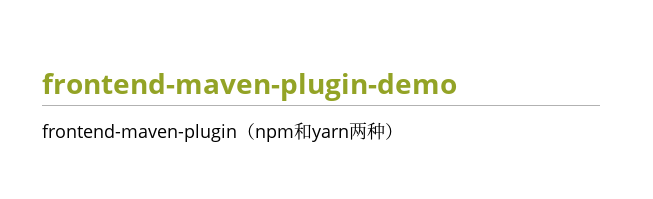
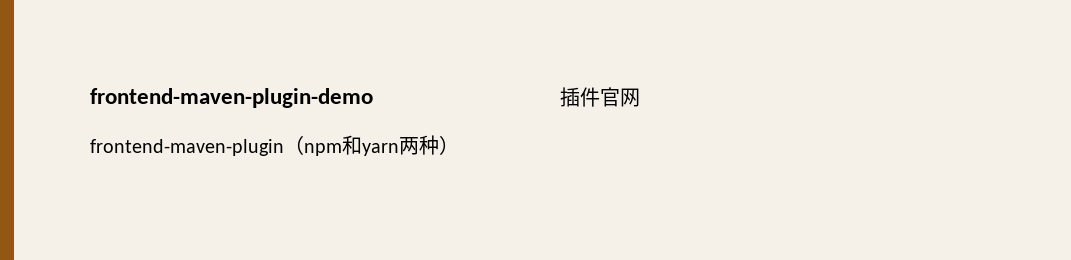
+ 插件官网

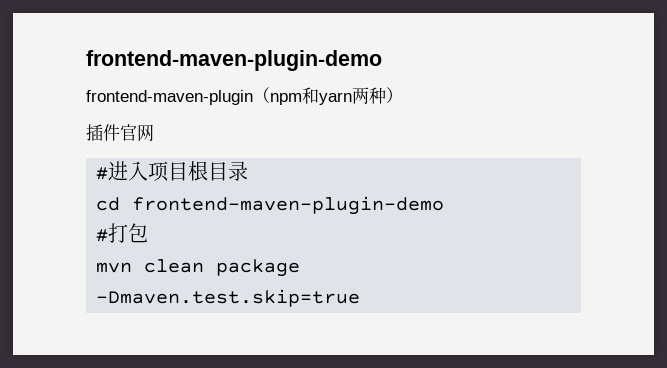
+ #进入项目根目录
+ cd frontend-maven-plugin-demo
+ #打包
+ mvn clean package -Dmaven.test.skip=true

